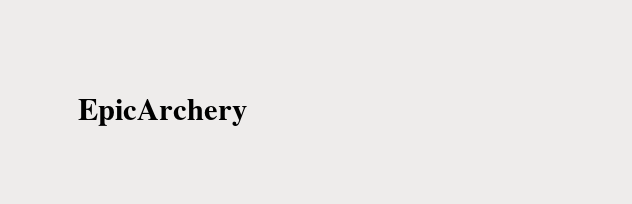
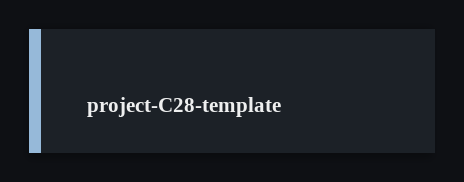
- EpicArchery
+ project-C28-template

